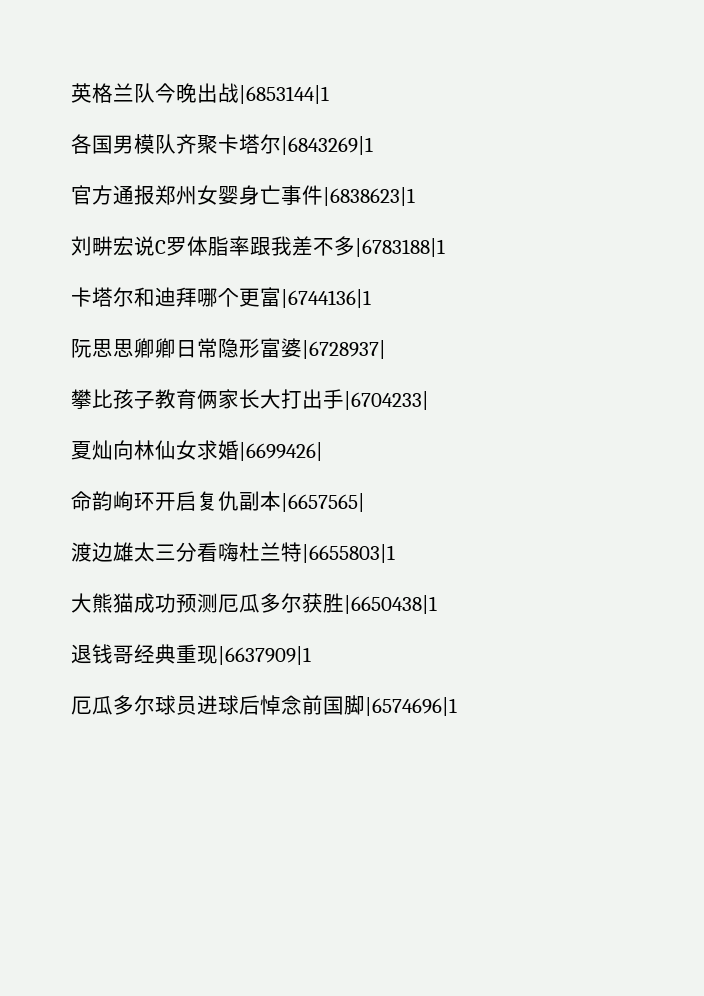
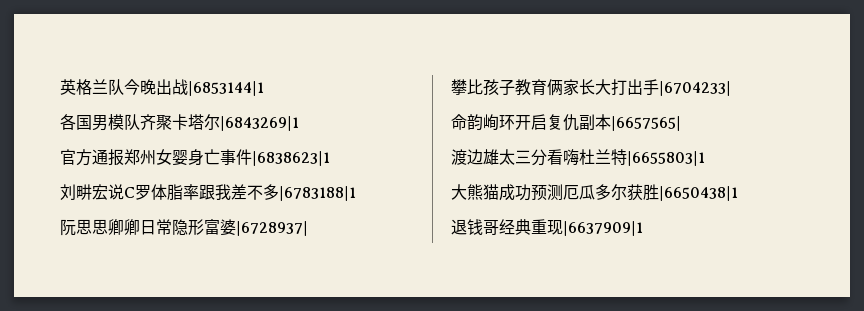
- 卡塔尔和迪拜哪个更富|6744136|1
- 夏灿向林仙女求婚|6699426|
- 厄瓜多尔球员进球后悼念前国脚|6574696|1

